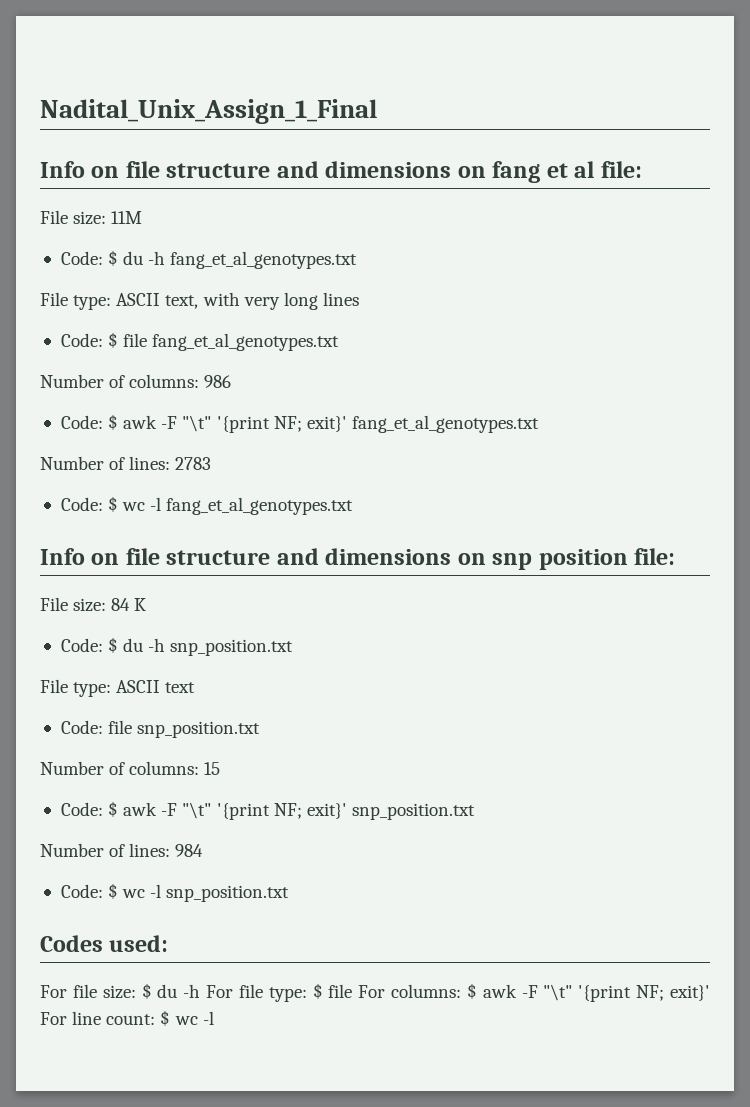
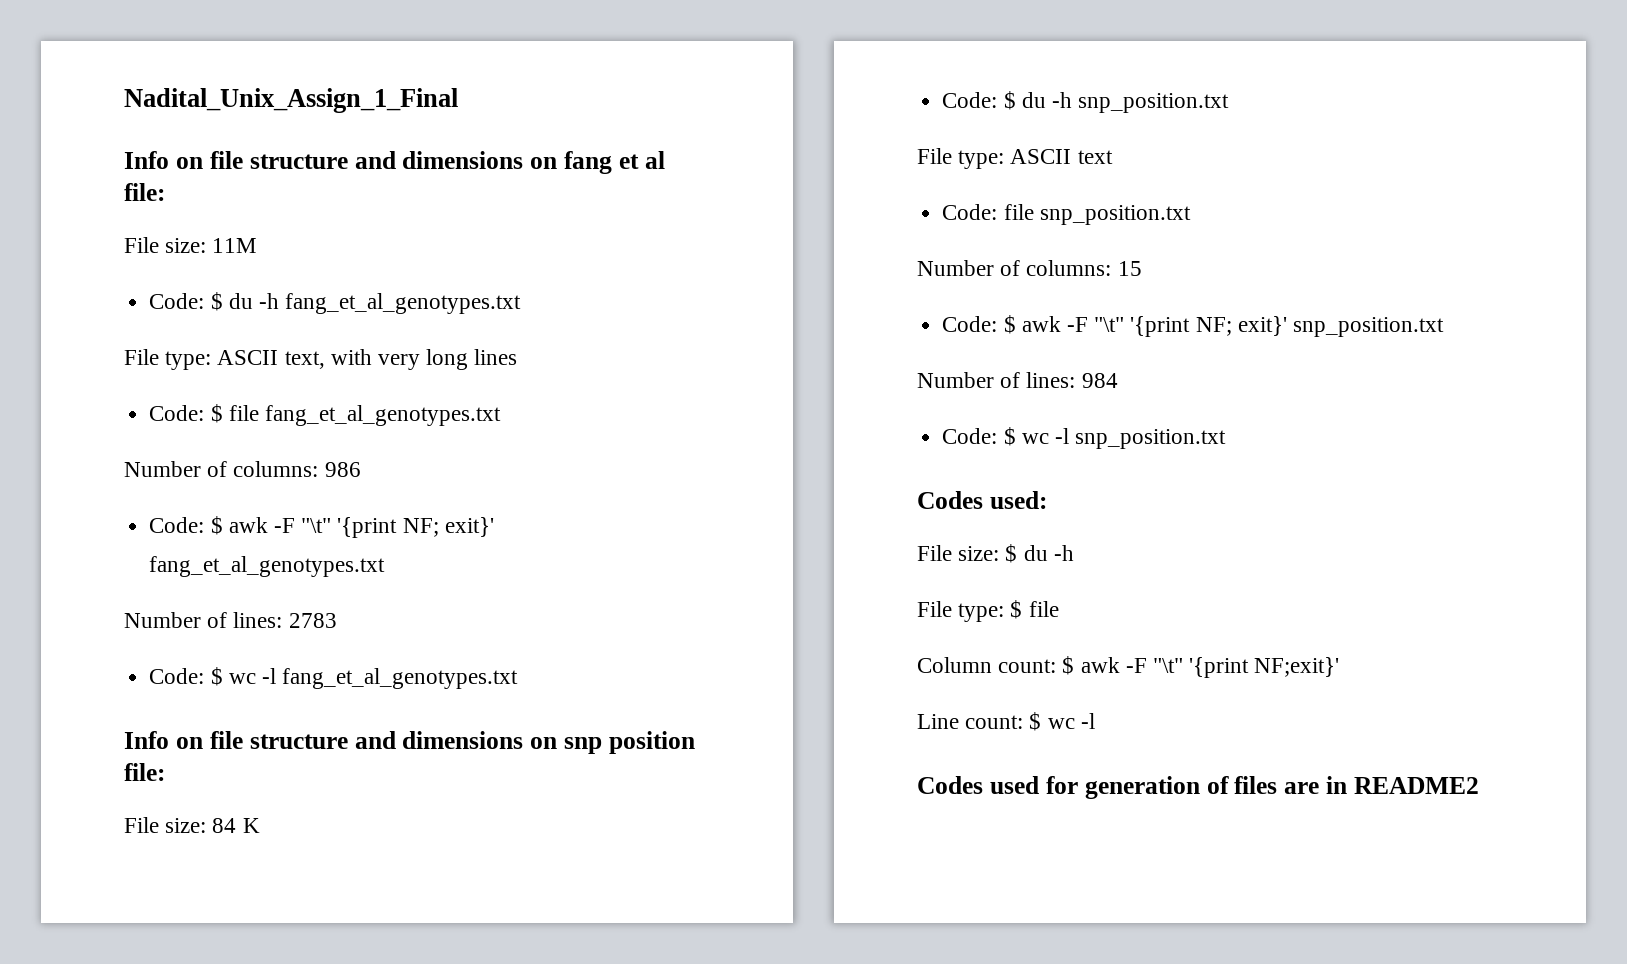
- For file size: $ du -h For file type: $ file For columns: $ awk -F "\t" '{print NF; exit}' For line count: $ wc -l
+ File size: $ du -h
+ File type: $ file
+ Column count: $ awk -F "\t" '{print NF;exit}'
+ Line count: $ wc -l
+ Codes used for generation of files are in README2

